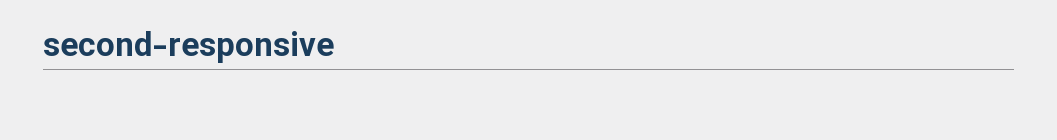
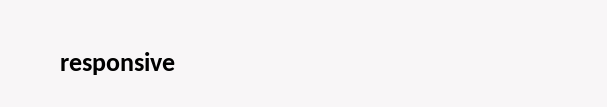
- second-responsive
+ responsive

